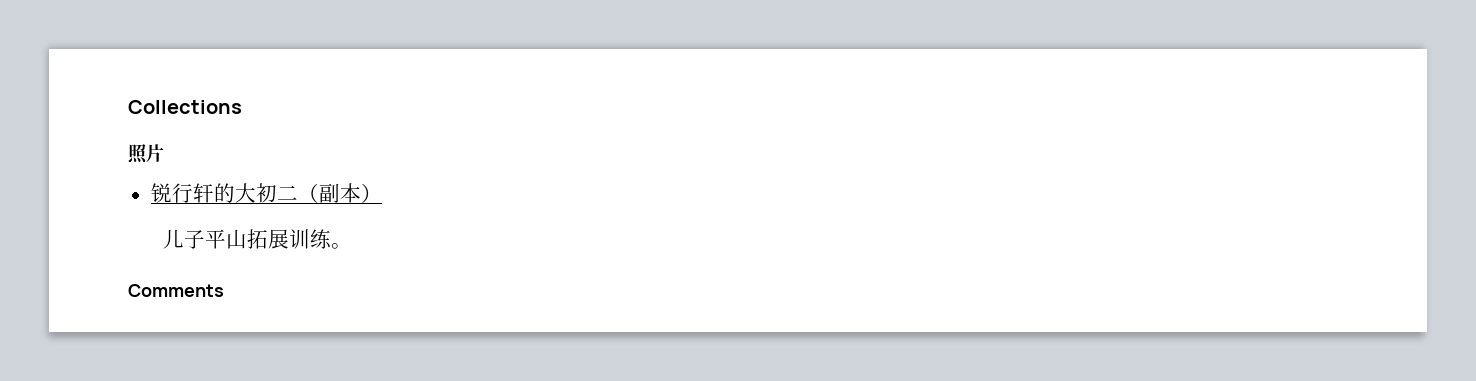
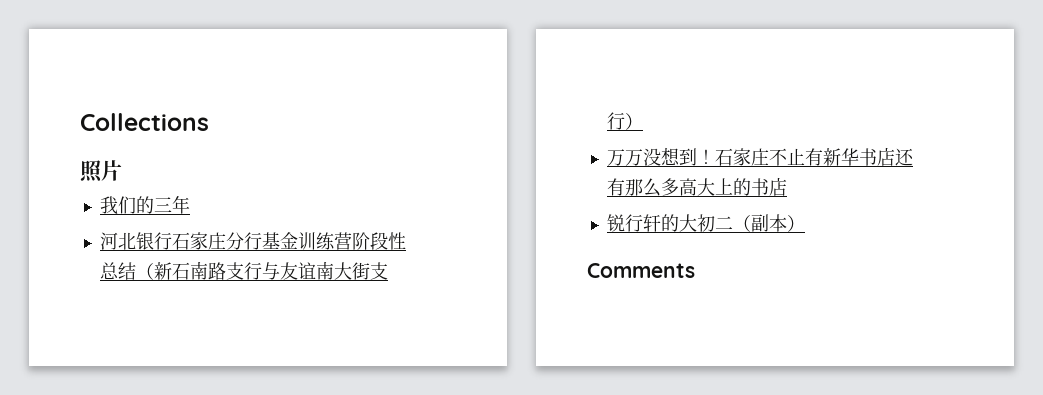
+ 我们的三年
+ 河北银行石家庄分行基金训练营阶段性总结（新石南路支行与友谊南大街支行）
+ 万万没想到！石家庄不止有新华书店还有那么多高大上的书店
- 儿子平山拓展训练。

